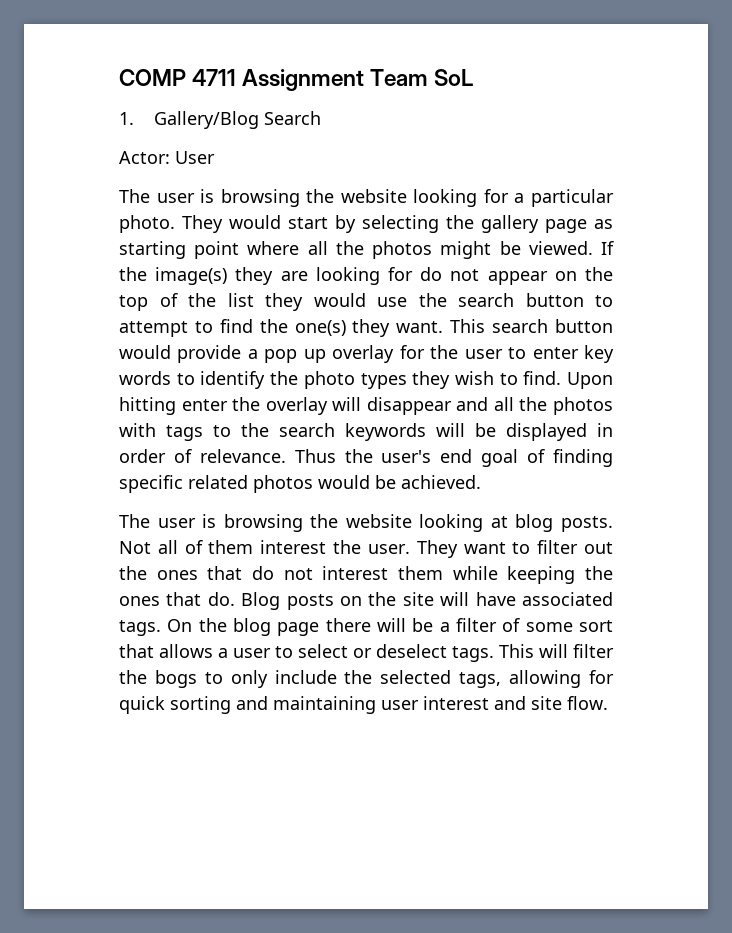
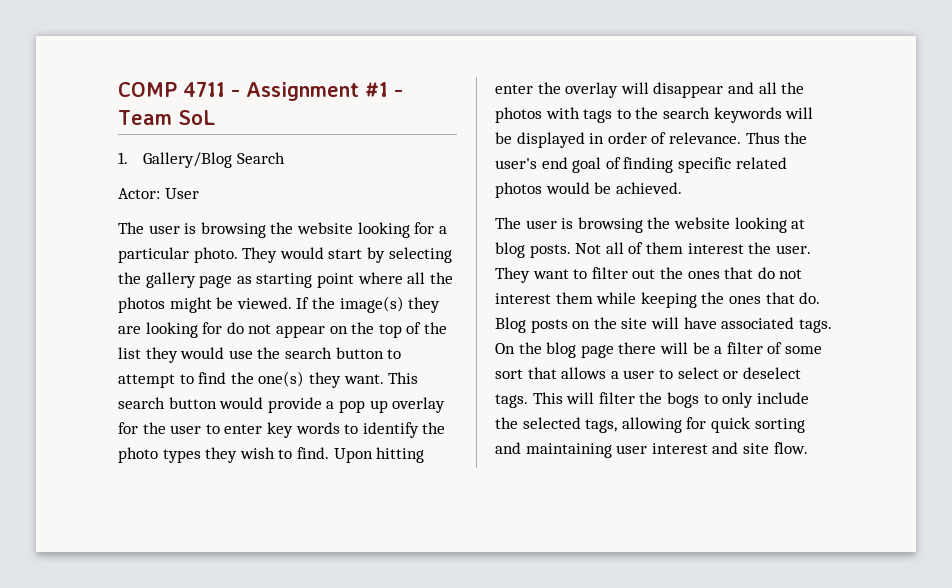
- COMP 4711 Assignment Team SoL
+ COMP 4711 - Assignment #1 - Team SoL

